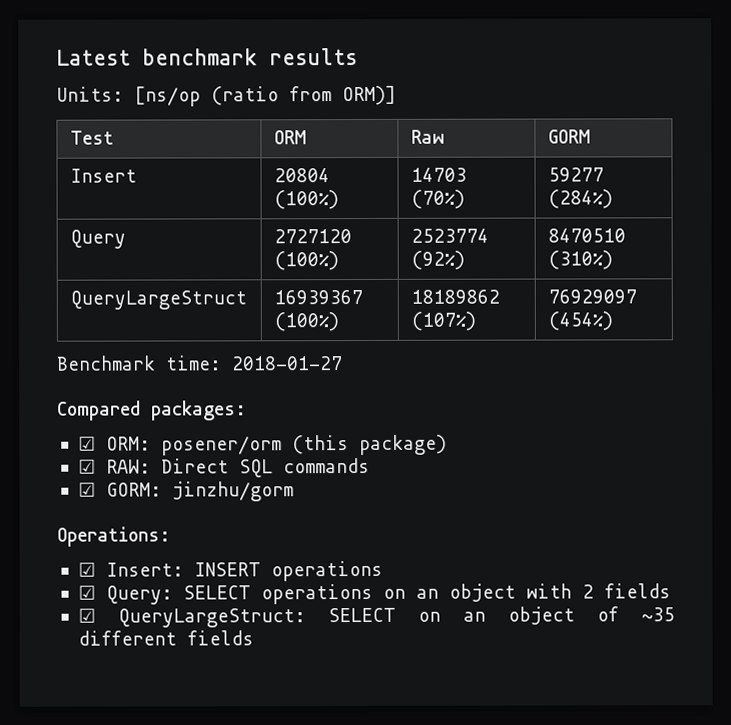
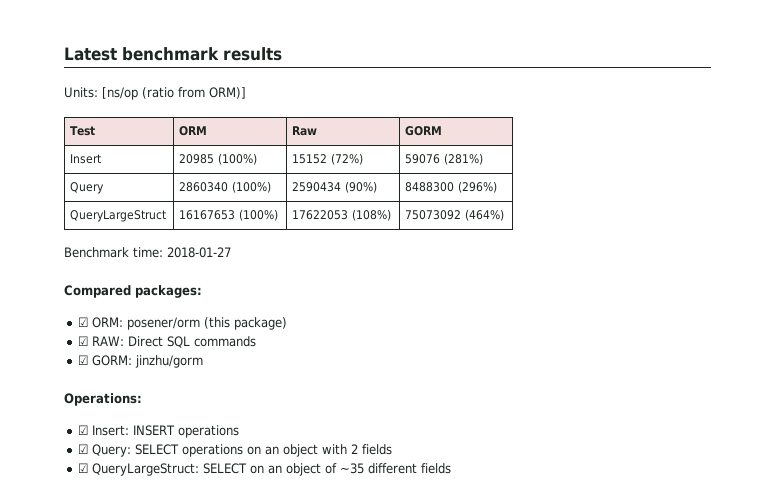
- Insert | 20804 (100%) | 14703 (70%) | 59277 (284%)
+ Insert | 20985 (100%) | 15152 (72%) | 59076 (281%)
- Query | 2727120 (100%) | 2523774 (92%) | 8470510 (310%)
+ Query | 2860340 (100%) | 2590434 (90%) | 8488300 (296%)
- QueryLargeStruct | 16939367 (100%) | 18189862 (107%) | 76929097 (454%)
+ QueryLargeStruct | 16167653 (100%) | 17622053 (108%) | 75073092 (464%)

